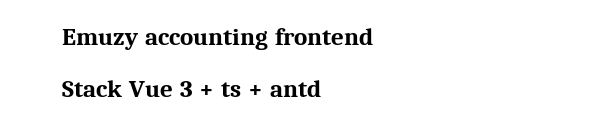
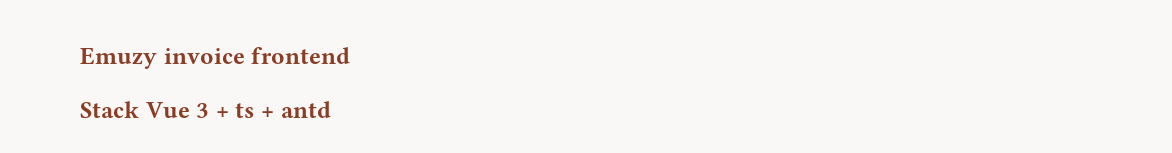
- Emuzy accounting frontend
+ Emuzy invoice frontend

